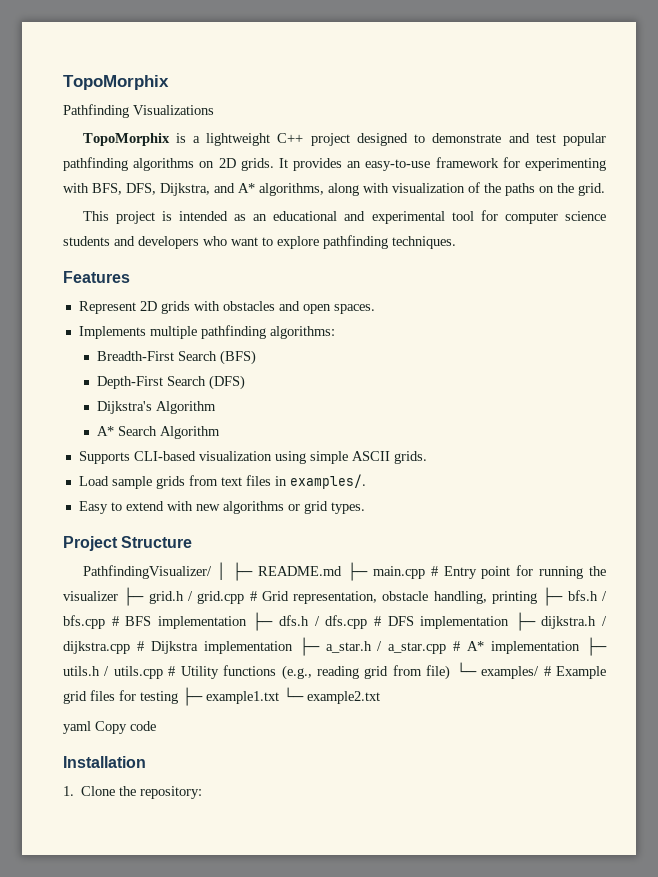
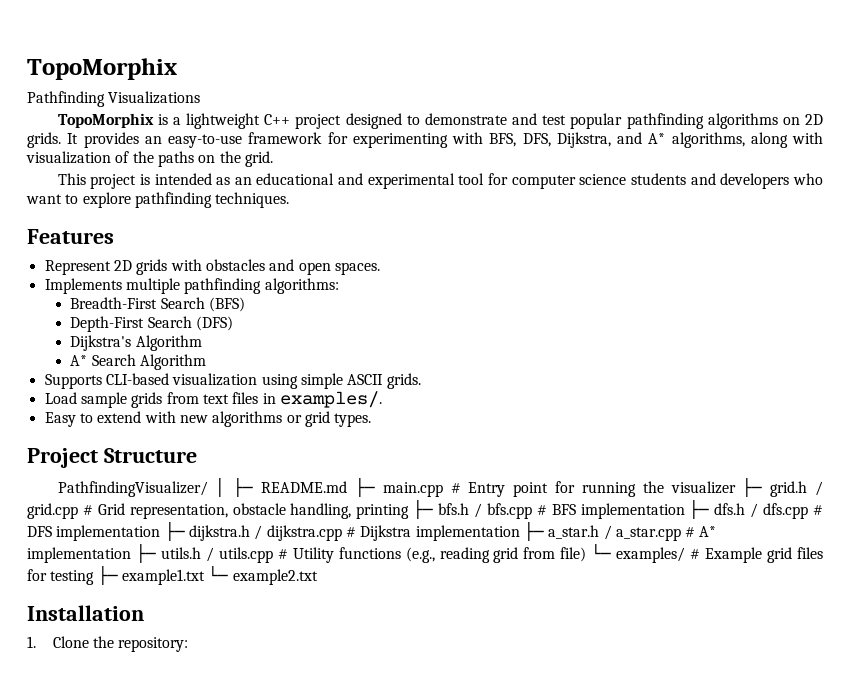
- yaml Copy code

